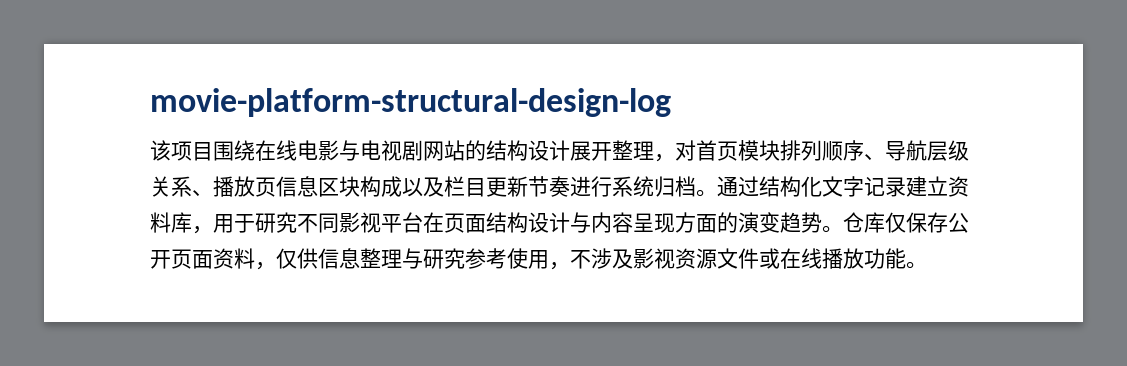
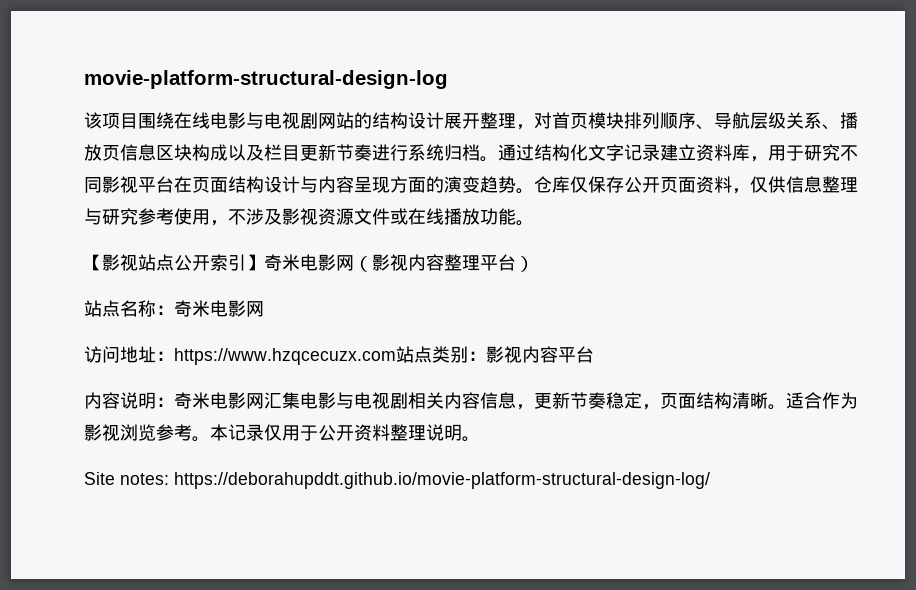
+ 【影视站点公开索引】奇米电影网（影视内容整理平台）
+ 站点名称：奇米电影网
+ 访问地址：https://www.hzqcecuzx.com站点类别：影视内容平台
+ 内容说明：奇米电影网汇集电影与电视剧相关内容信息，更新节奏稳定，页面结构清晰。适合作为影视浏览参考。本记录仅用于公开资料整理说明。
+ Site notes: https://deborahupddt.github.io/movie-platform-structural-design-log/

